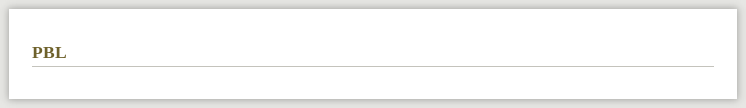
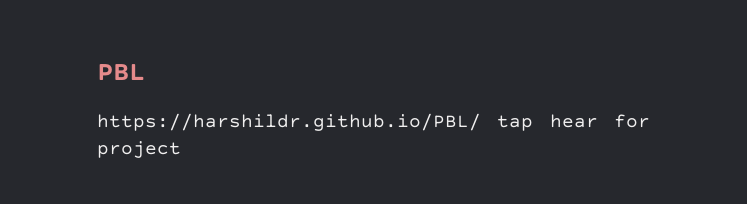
+ https://harshildr.github.io/PBL/ tap hear for project

